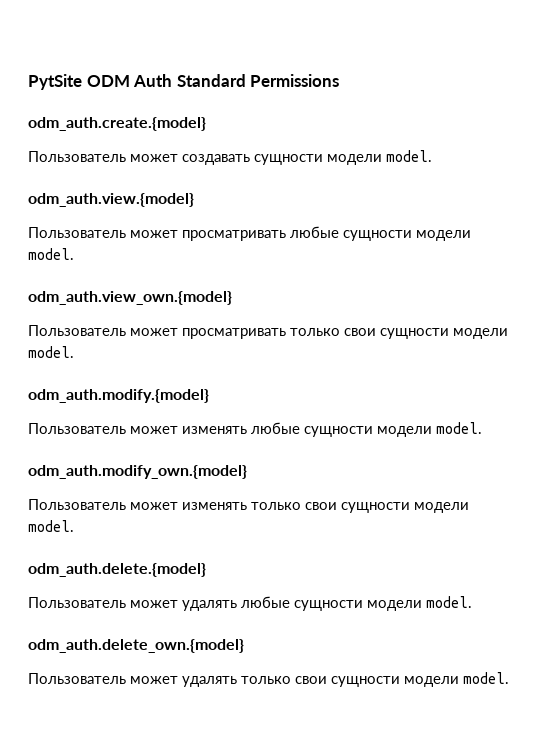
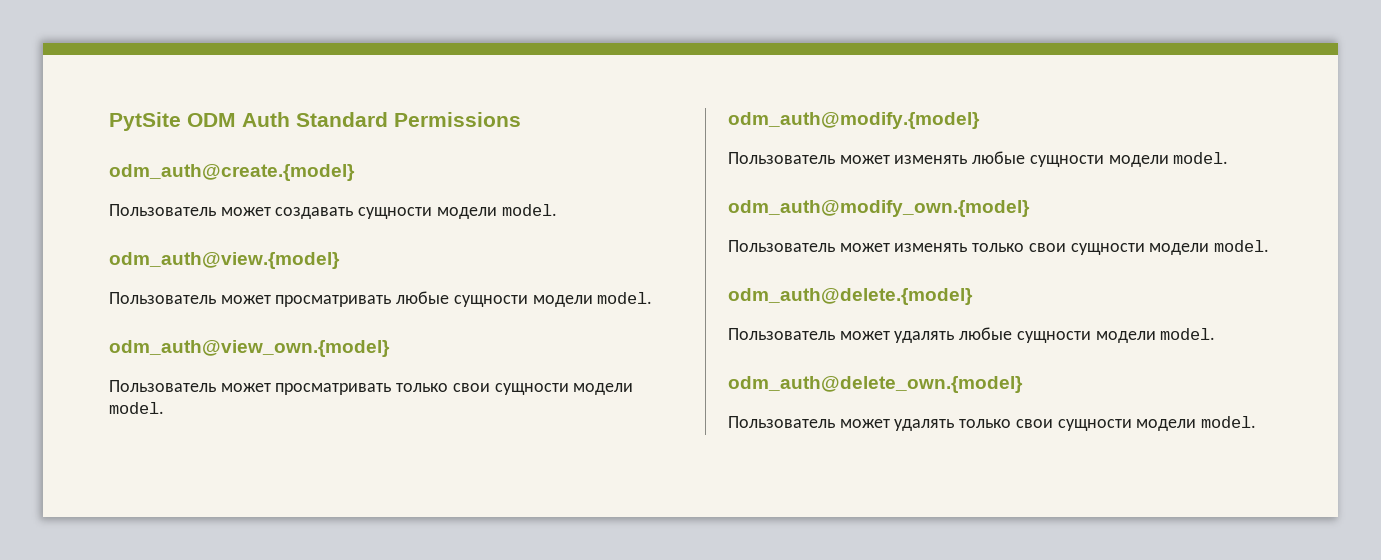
- odm_auth.create.{model}
+ odm_auth@create.{model}
- odm_auth.view.{model}
+ odm_auth@view.{model}
- odm_auth.view_own.{model}
+ odm_auth@view_own.{model}
- odm_auth.modify.{model}
+ odm_auth@modify.{model}
- odm_auth.modify_own.{model}
+ odm_auth@modify_own.{model}
- odm_auth.delete.{model}
+ odm_auth@delete.{model}
- odm_auth.delete_own.{model}
+ odm_auth@delete_own.{model}

